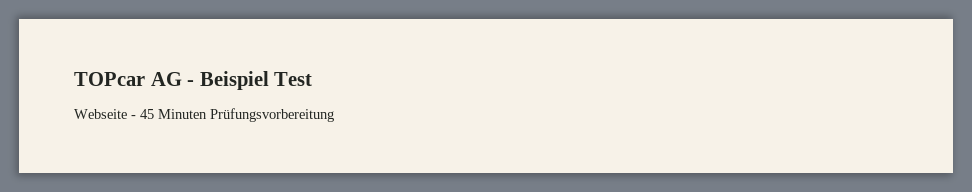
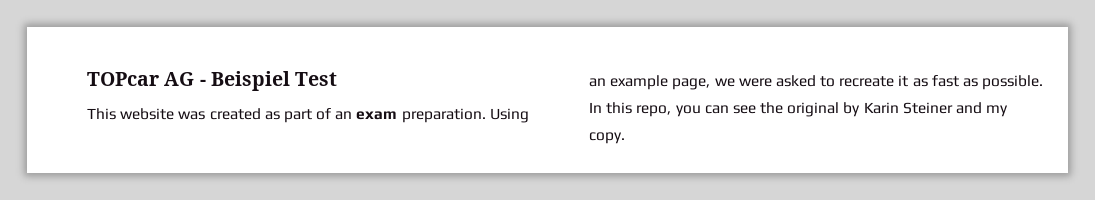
- Webseite - 45 Minuten Prüfungsvorbereitung
+ This website was created as part of an exam preparation. Using an example page, we were asked to recreate it as fast as possible. In this repo, you can see the original by Karin Steiner and my copy.

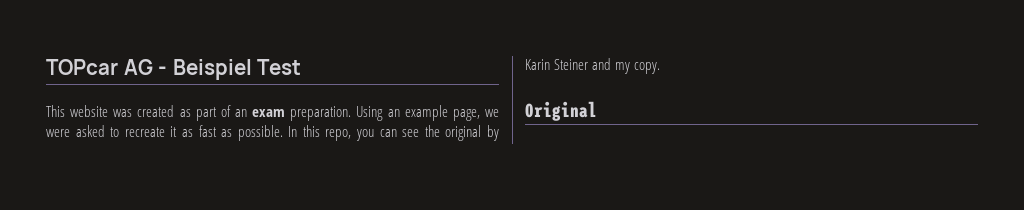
+ Original

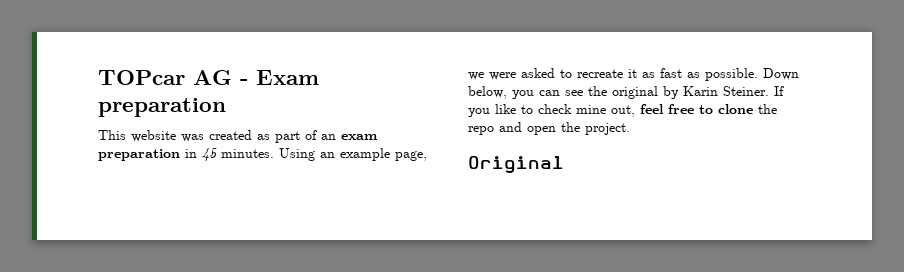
- TOPcar AG - Beispiel Test
+ TOPcar AG - Exam preparation
- This website was created as part of an exam preparation.
+ This website was created as part of an exam preparation in 45 minutes.
- In this repo, you can see the original by Karin Steiner and my copy.
+ Down below, you can see the original by Karin Steiner. If you like to check mine out, feel free to clone the repo and open the project.

